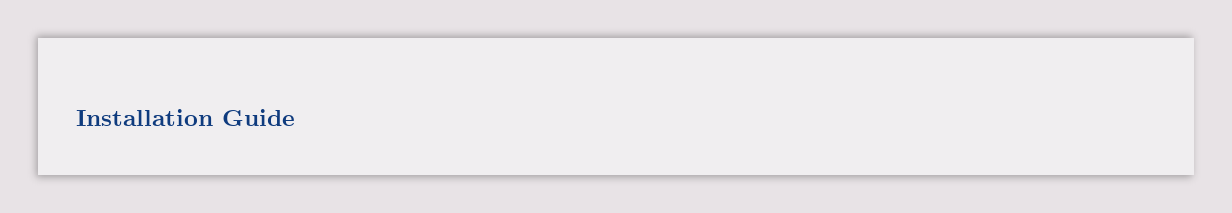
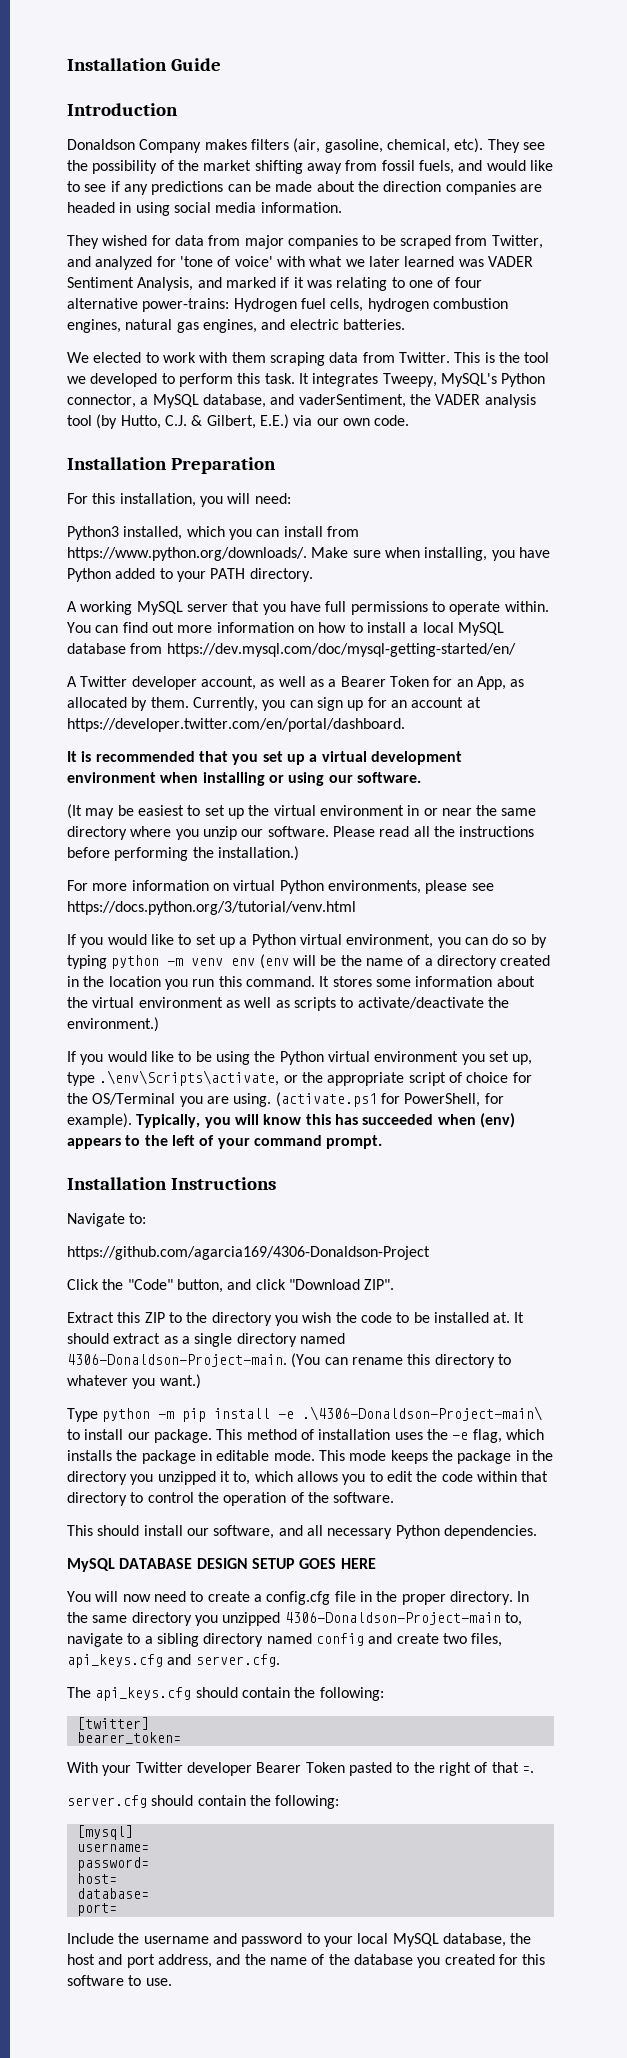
+ Introduction
+ Donaldson Company makes filters (air, gasoline, chemical, etc). They see the possibility of the market shifting away from fossil fuels, and would like to see if any predictions can be made about the direction companies are headed in using social media information.
+ They wished for data from major companies to be scraped from Twitter, and analyzed for 'tone of voice' with what we later learned was VADER Sentiment Analysis, and marked if it was relating to one of four alternative power-trains: Hydrogen fuel cells, hydrogen combustion engines, natural gas engines, and electric batteries.
+ We elected to work with them scraping data from Twitter. This is the tool we developed to perform this task. It integrates Tweepy, MySQL's Python connector, a MySQL database, and vaderSentiment, the VADER analysis tool (by Hutto, C.J. & Gilbert, E.E.) via our own code.
+ Installation Preparation
+ For this installation, you will need:
+ Python3 installed, which you can install from https://www.python.org/downloads/. Make sure when installing, you have Python added to your PATH directory.
+ A working MySQL server that you have full permissions to operate within. You can find out more information on how to install a local MySQL database from https://dev.mysql.com/doc/mysql-getting-started/en/
+ A Twitter developer account, as well as a Bearer Token for an App, as allocated by them. Currently, you can sign up for an account at https://developer.twitter.com/en/portal/dashboard.
+ It is recommended that you set up a virtual development environment when installing or using our software.
+ (It may be easiest to set up the virtual environment in or near the same directory where you unzip our software. Please read all the instructions before performing the installation.)
+ For more information on virtual Python environments, please see https://docs.python.org/3/tutorial/venv.html
+ If you would like to set up a Python virtual environment, you can do so by typing python -m venv env (env will be the name of a directory created in the location you run this command. It stores some information about the virtual environment as well as scripts to activate/deactivate the environment.)
+ If you would like to be using the Python virtual environment you set up, type .\env\Scripts\activate, or the appropriate script of choice for the OS/Terminal you are using. (activate.ps1 for PowerShell, for example). Typically, you will know this has succeeded when (env) appears to the left of your command prompt.
+ Installation Instructions
+ Navigate to:
+ https://github.com/agarcia169/4306-Donaldson-Project
+ Click the "Code" button, and click "Download ZIP".
+ Extract this ZIP to the directory you wish the code to be installed at. It should extract as a single directory named 4306-Donaldson-Project-main. (You can rename this directory to whatever you want.)
+ Type python -m pip install -e .\4306-Donaldson-Project-main\ to install our package. This method of installation uses the -e flag, which installs the package in editable mode. This mode keeps the package in the directory you unzipped it to, which allows you to edit the code within that directory to control the operation of the software.
+ This should install our software, and all necessary Python dependencies.
+ MySQL DATABASE DESIGN SETUP GOES HERE
+ You will now need to create a config.cfg file in the proper directory. In the same directory you unzipped 4306-Donaldson-Project-main to, navigate to a sibling directory named config and create two files, api_keys.cfg and server.cfg.
+ The api_keys.cfg should contain the following:
+ [twitter]
+ bearer_token=
+ With your Twitter developer Bearer Token pasted to the right of that =.
+ server.cfg should contain the following:
+ [mysql]
+ username=
+ password=
+ host=
+ database=
+ port=
+ Include the username and password to your local MySQL database, the host and port address, and the name of the database you created for this software to use.

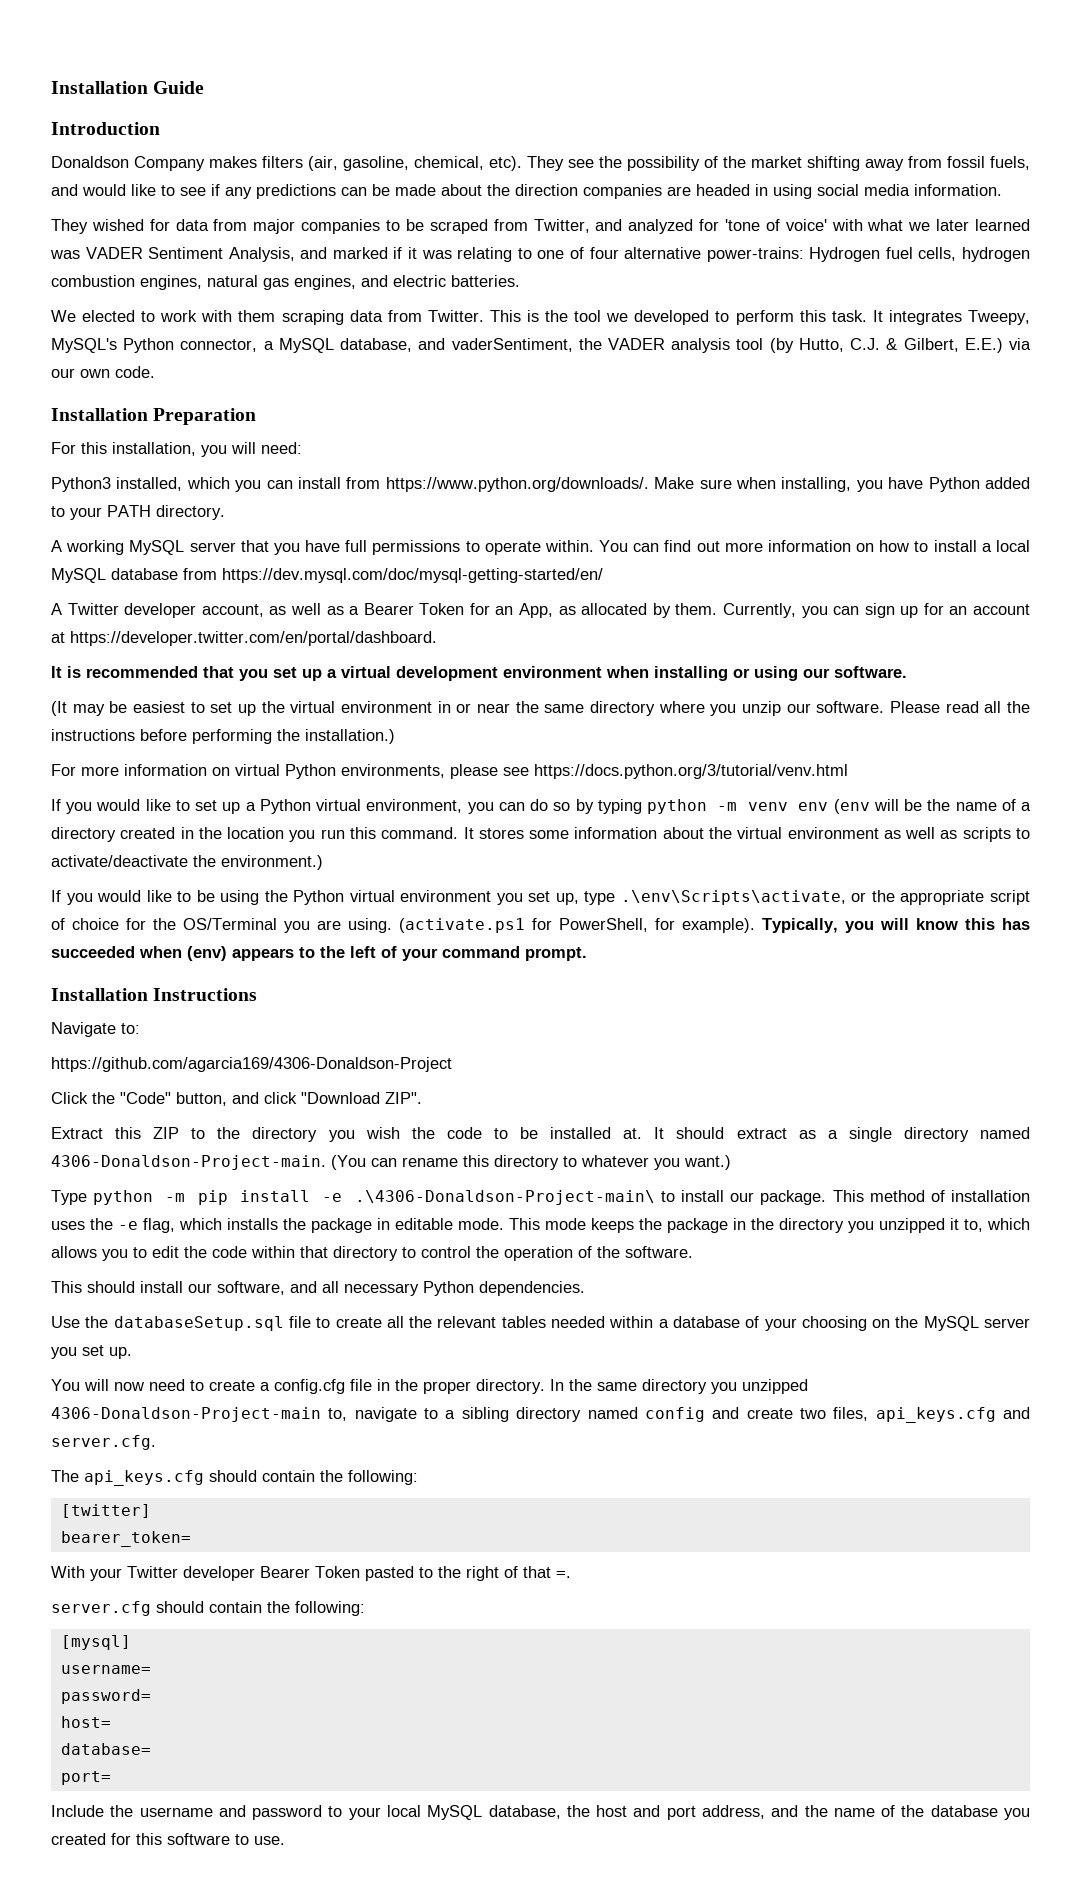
- MySQL DATABASE DESIGN SETUP GOES HERE
+ Use the databaseSetup.sql file to create all the relevant tables needed within a database of your choosing on the MySQL server you set up.

